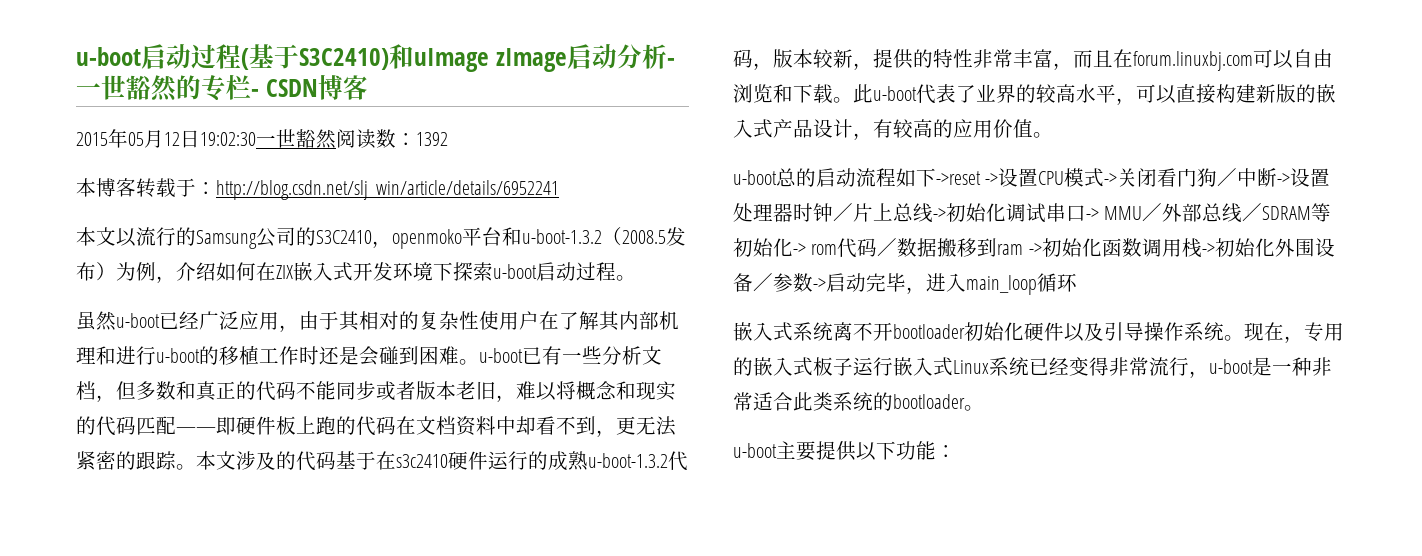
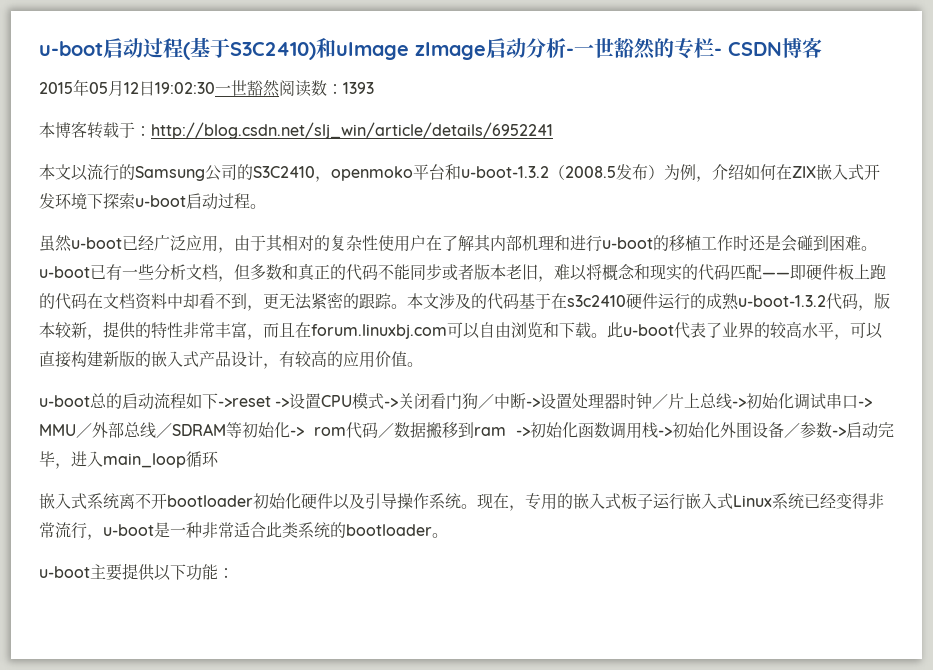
- 2015年05月12日19:02:30一世豁然阅读数：1392
+ 2015年05月12日19:02:30一世豁然阅读数：1393

